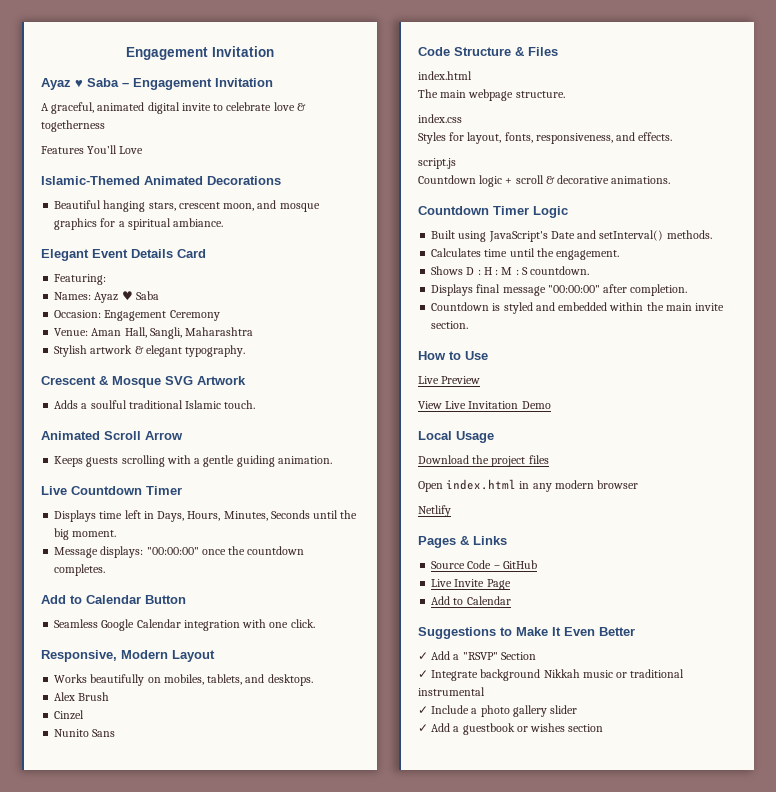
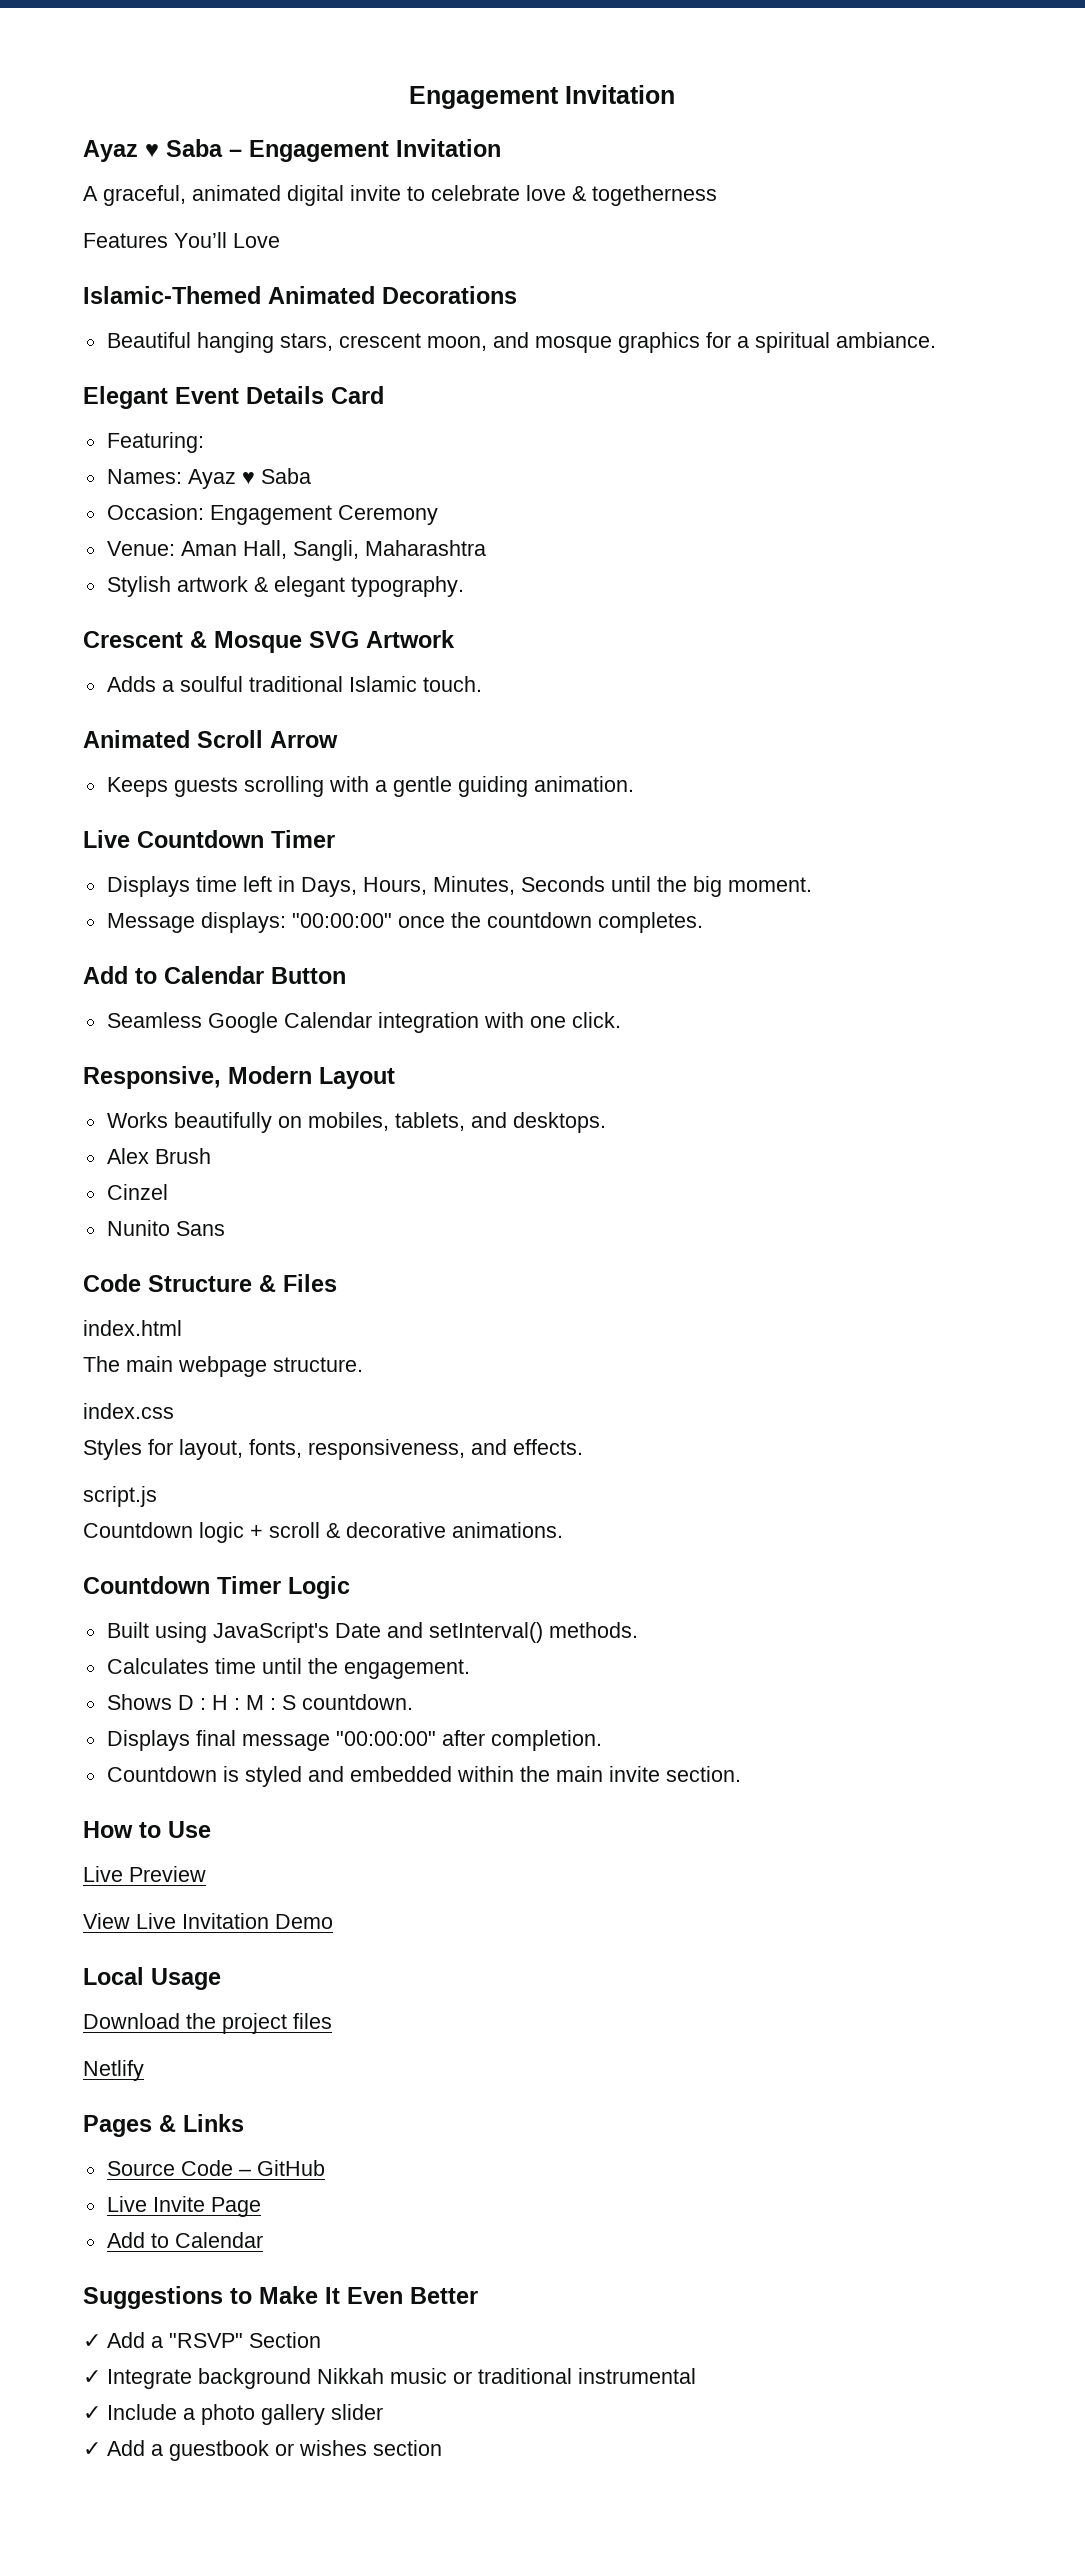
- Open index.html in any modern browser

